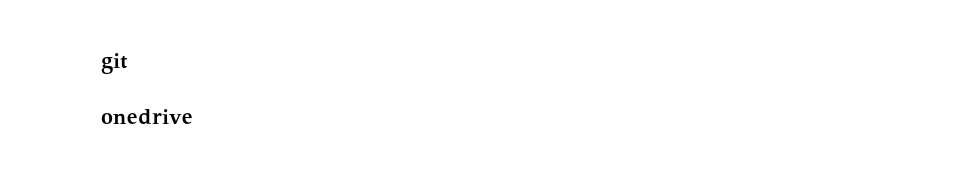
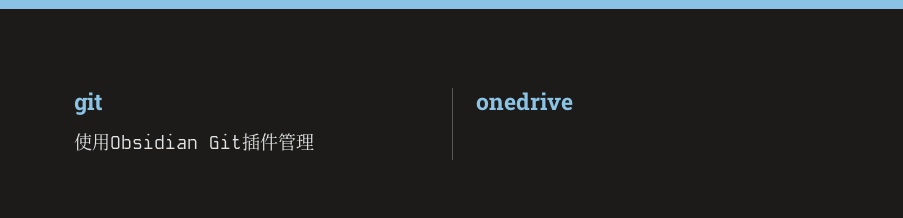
+ 使用Obsidian Git插件管理

